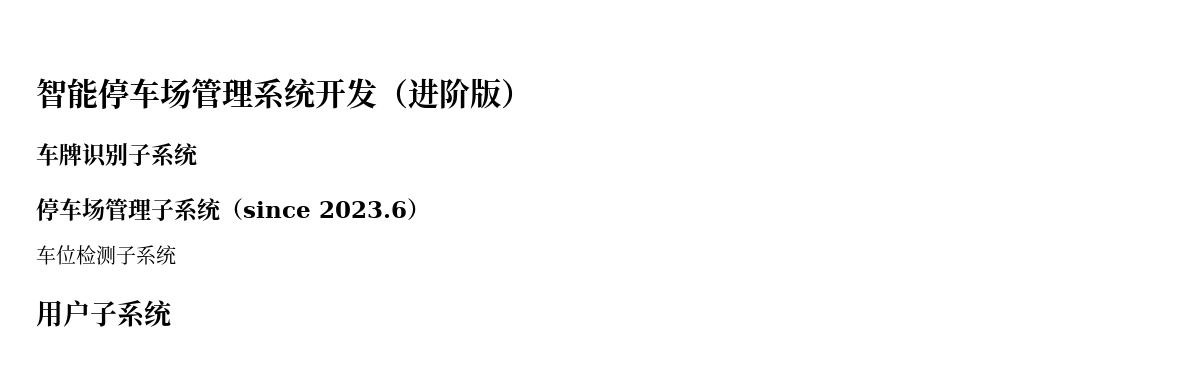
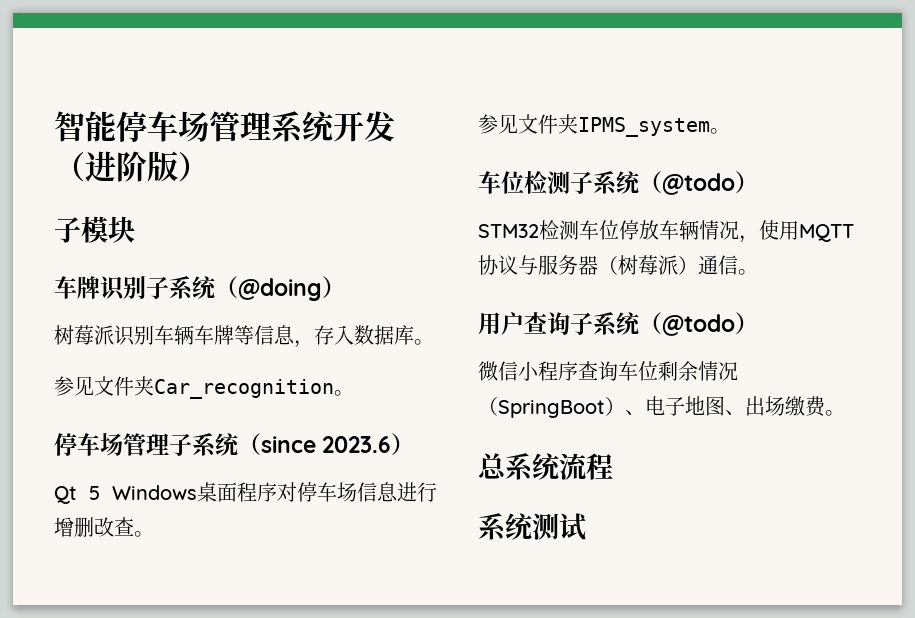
+ 子模块
- 车牌识别子系统
+ 车牌识别子系统（@doing）
+ 树莓派识别车辆车牌等信息，存入数据库。
+ 参见文件夹Car_recognition。
- 车位检测子系统
- 用户子系统
+ Qt 5 Windows桌面程序对停车场信息进行增删改查。
+ 参见文件夹IPMS_system。
+ 车位检测子系统（@todo）
+ STM32检测车位停放车辆情况，使用MQTT协议与服务器（树莓派）通信。
+ 用户查询子系统（@todo）
+ 微信小程序查询车位剩余情况（SpringBoot）、电子地图、出场缴费。
+ 总系统流程
+ 系统测试

